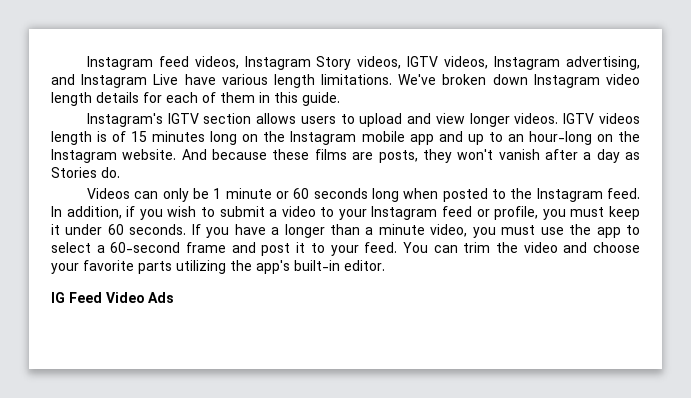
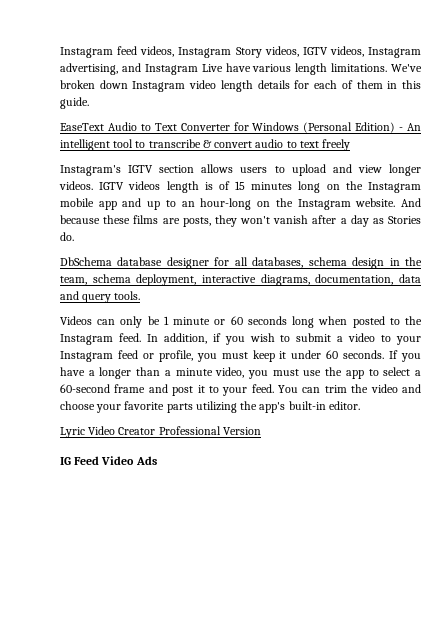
+ EaseText Audio to Text Converter for Windows (Personal Edition) - An intelligent tool to transcribe & convert audio to text freely
+ DbSchema database designer for all databases, schema design in the team, schema deployment, interactive diagrams, documentation, data and query tools.
+ Lyric Video Creator Professional Version

